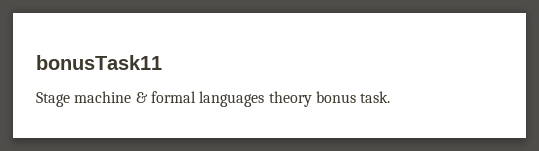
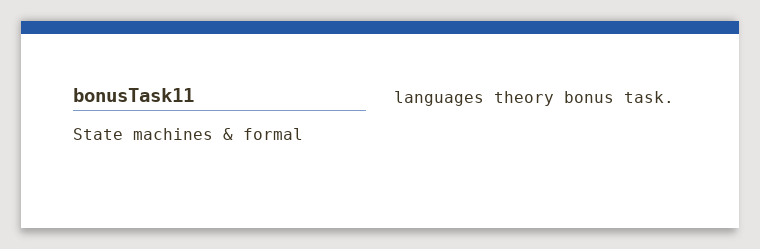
- Stage machine & formal languages theory bonus task.
+ State machines & formal languages theory bonus task.

